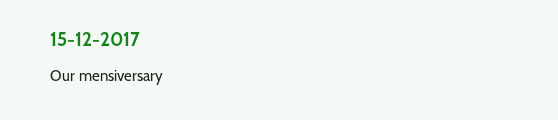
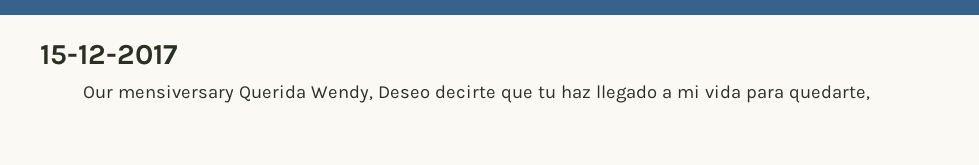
- Our mensiversary
+ Our mensiversary Querida Wendy, Deseo decirte que tu haz llegado a mi vida para quedarte,

